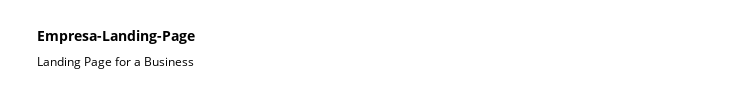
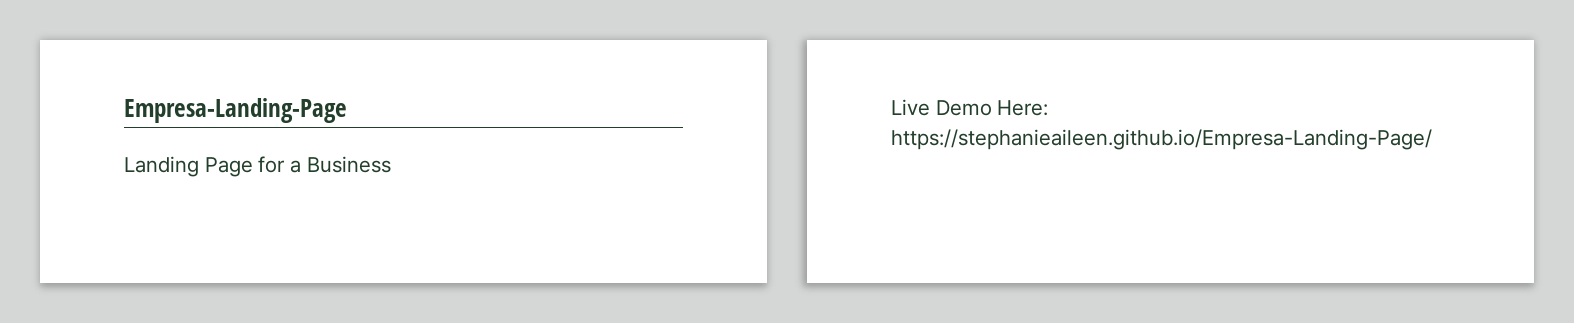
+ Live Demo Here: https://stephanieaileen.github.io/Empresa-Landing-Page/

